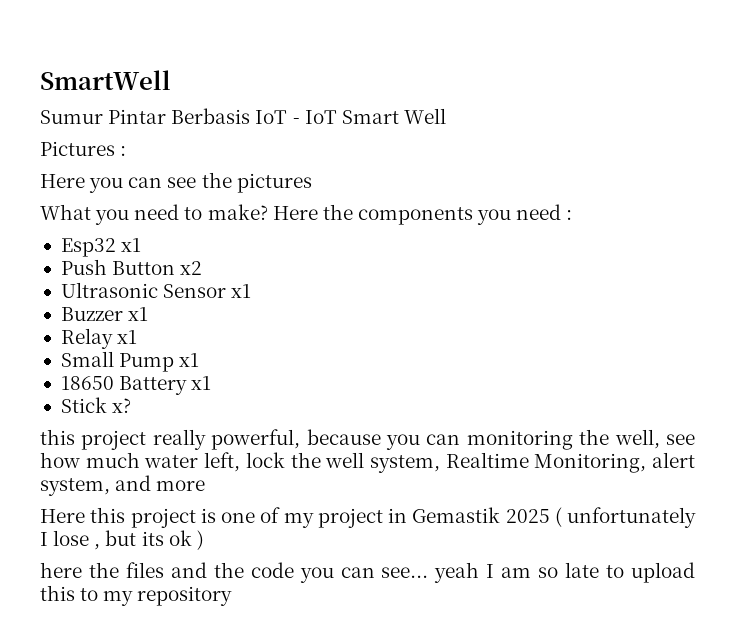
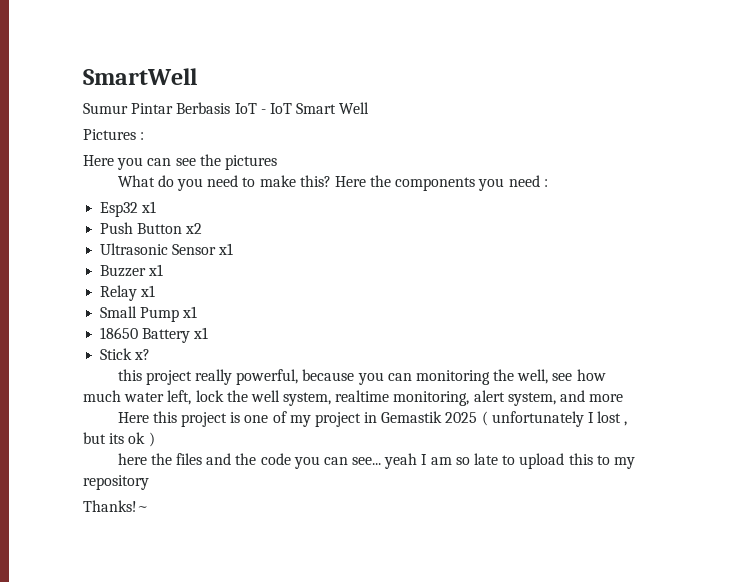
- What you need to make?
+ What do you need to make this?
- this project really powerful, because you can monitoring the well, see how much water left, lock the well system, Realtime Monitoring, alert system, and more
+ this project really powerful, because you can monitoring the well, see how much water left, lock the well system, realtime monitoring, alert system, and more
- Here this project is one of my project in Gemastik 2025 ( unfortunately I lose , but its ok )
+ Here this project is one of my project in Gemastik 2025 ( unfortunately I lost , but its ok )
+ Thanks!~

